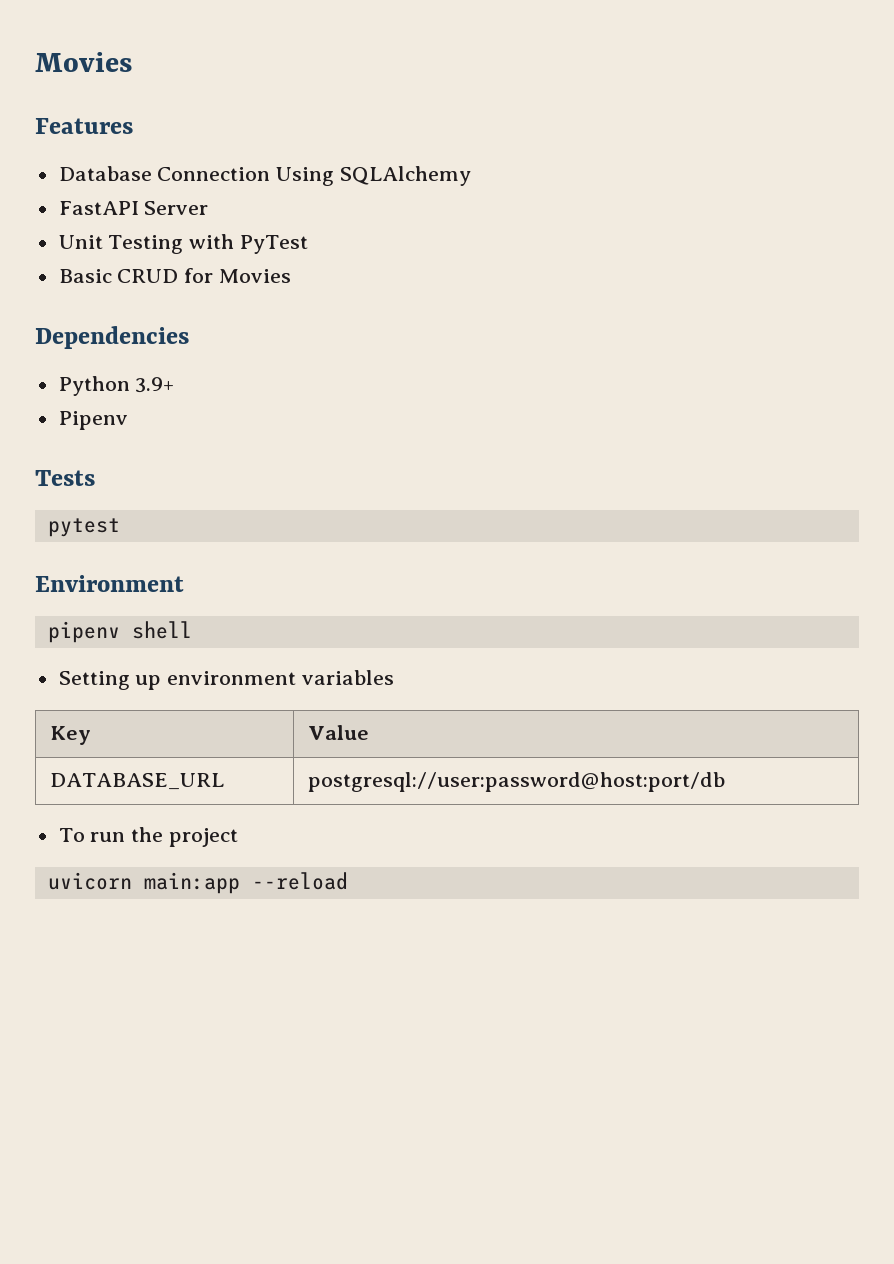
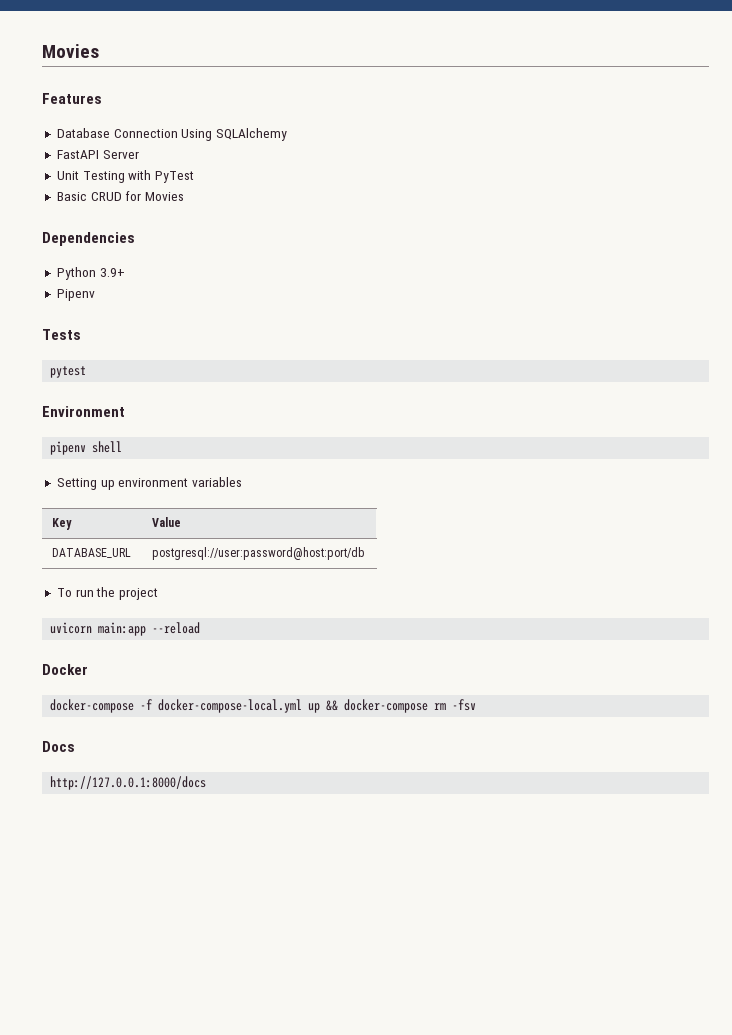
+ Docker
+ docker-compose -f docker-compose-local.yml up && docker-compose rm -fsv
+ Docs
+ http://127.0.0.1:8000/docs

